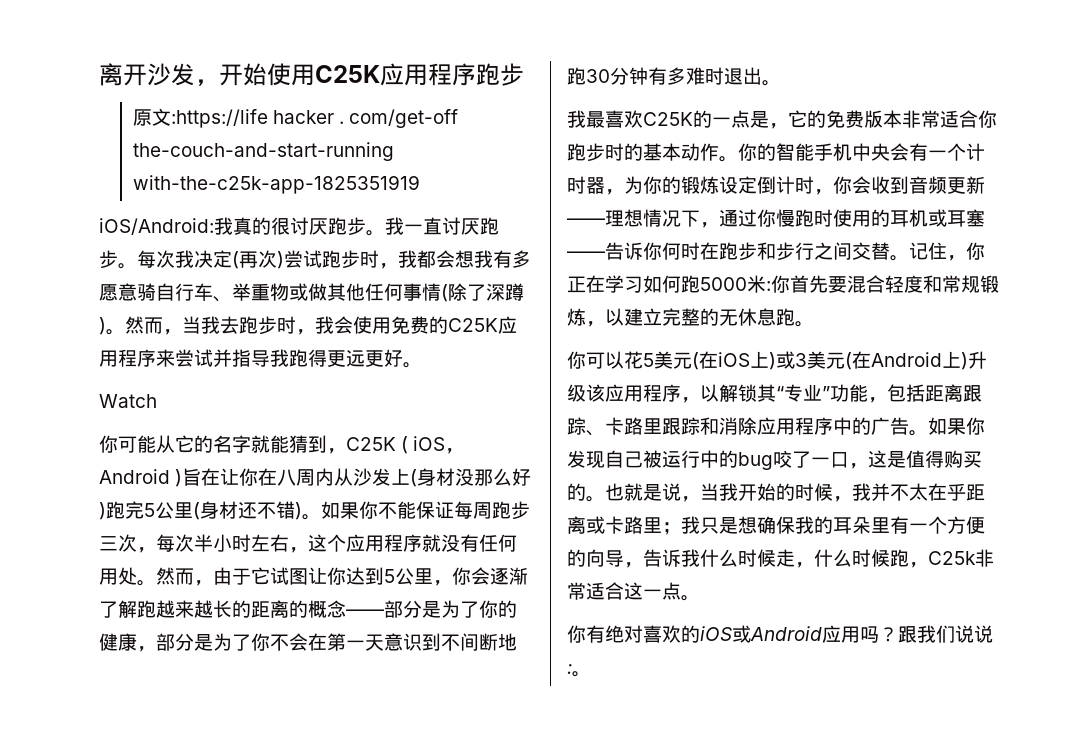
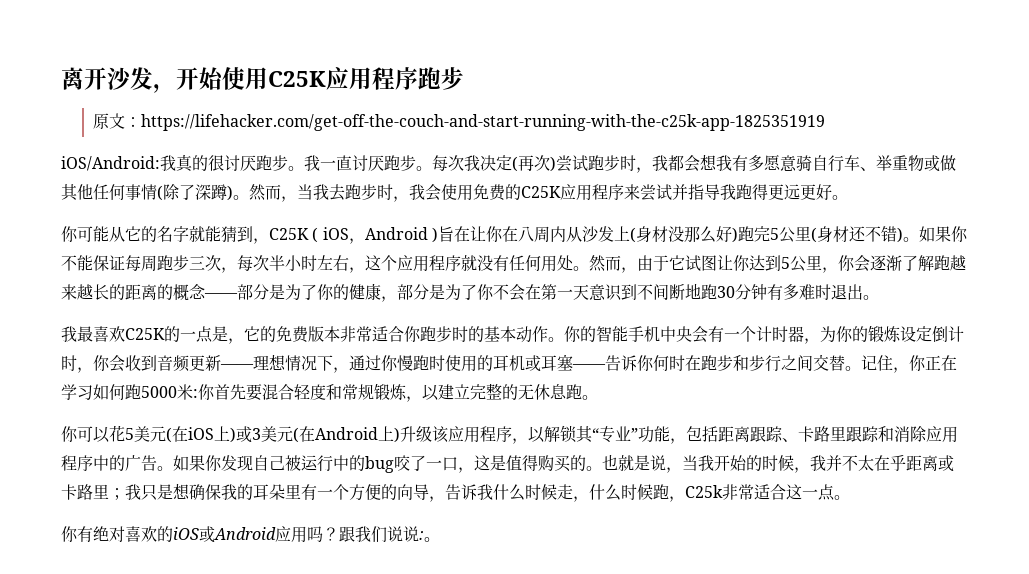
- 原文:https://life hacker . com/get-off the-couch-and-start-running with-the-c25k-app-1825351919
+ 原文：https://lifehacker.com/get-off-the-couch-and-start-running-with-the-c25k-app-1825351919
- Watch

